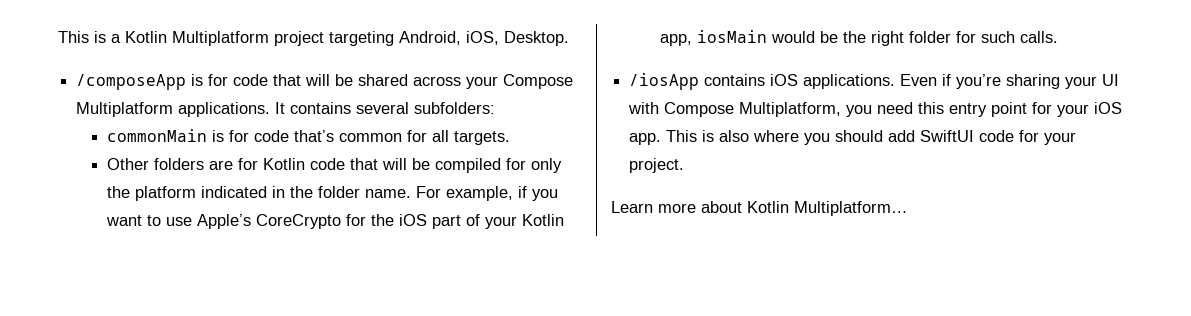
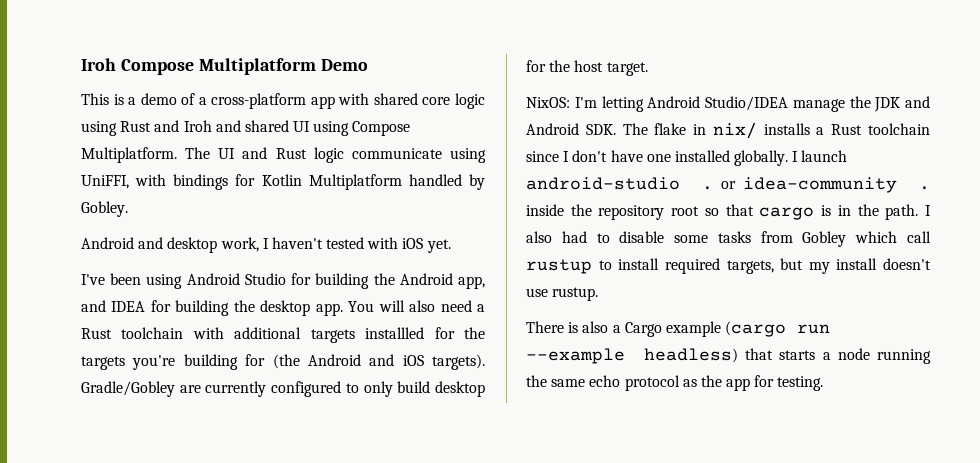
- This is a Kotlin Multiplatform project targeting Android, iOS, Desktop.
- /composeApp is for code that will be shared across your Compose Multiplatform applications. It contains several subfolders:
- commonMain is for code that’s common for all targets.
- Other folders are for Kotlin code that will be compiled for only the platform indicated in the folder name. For example, if you want to use Apple’s CoreCrypto for the iOS part of your Kotlin app, iosMain would be the right folder for such calls.
- /iosApp contains iOS applications. Even if you’re sharing your UI with Compose Multiplatform, you need this entry point for your iOS app. This is also where you should add SwiftUI code for your project.
- Learn more about Kotlin Multiplatform…
+ Iroh Compose Multiplatform Demo
+ This is a demo of a cross-platform app with shared core logic using Rust and Iroh and shared UI using Compose Multiplatform. The UI and Rust logic communicate using UniFFI, with bindings for Kotlin Multiplatform handled by Gobley.
+ Android and desktop work, I haven't tested with iOS yet.
+ I've been using Android Studio for building the Android app, and IDEA for building the desktop app. You will also need a Rust toolchain with additional targets installled for the targets you're building for (the Android and iOS targets). Gradle/Gobley are currently configured to only build desktop for the host target.
+ NixOS: I'm letting Android Studio/IDEA manage the JDK and Android SDK. The flake in nix/ installs a Rust toolchain since I don't have one installed globally. I launch android-studio . or idea-community . inside the repository root so that cargo is in the path. I also had to disable some tasks from Gobley which call rustup to install required targets, but my install doesn't use rustup.
+ There is also a Cargo example (cargo run --example headless) that starts a node running the same echo protocol as the app for testing.

